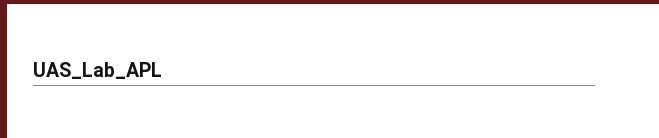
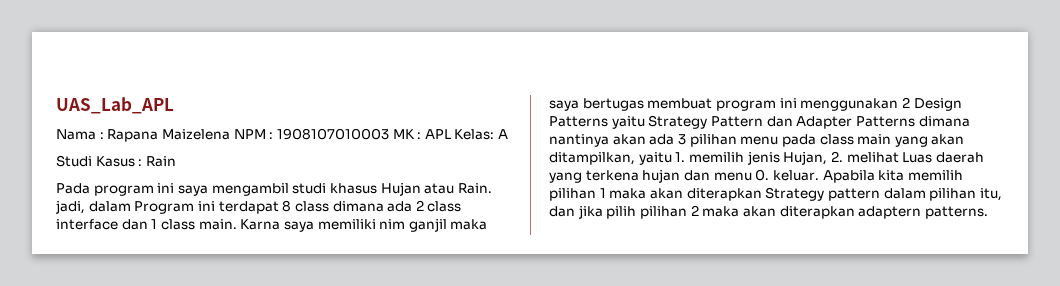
+ Nama : Rapana Maizelena NPM : 1908107010003 MK : APL Kelas: A
+ Studi Kasus : Rain
+ Pada program ini saya mengambil studi khasus Hujan atau Rain. jadi, dalam Program ini terdapat 8 class dimana ada 2 class interface dan 1 class main. Karna saya memiliki nim ganjil maka saya bertugas membuat program ini menggunakan 2 Design Patterns yaitu Strategy Pattern dan Adapter Patterns dimana nantinya akan ada 3 pilihan menu pada class main yang akan ditampilkan, yaitu 1. memilih jenis Hujan, 2. melihat Luas daerah yang terkena hujan dan menu 0. keluar. Apabila kita memilih pilihan 1 maka akan diterapkan Strategy pattern dalam pilihan itu, dan jika pilih pilihan 2 maka akan diterapkan adaptern patterns.

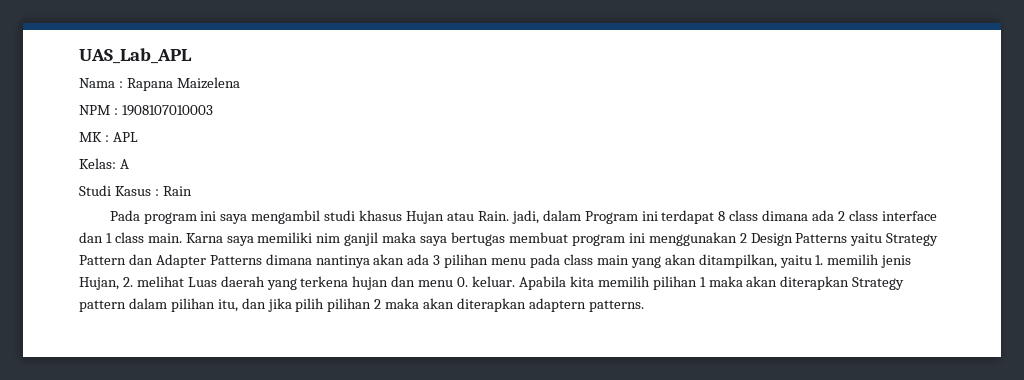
- Nama : Rapana Maizelena NPM : 1908107010003 MK : APL Kelas: A
+ Nama : Rapana Maizelena
+ NPM : 1908107010003
+ MK : APL
+ Kelas: A

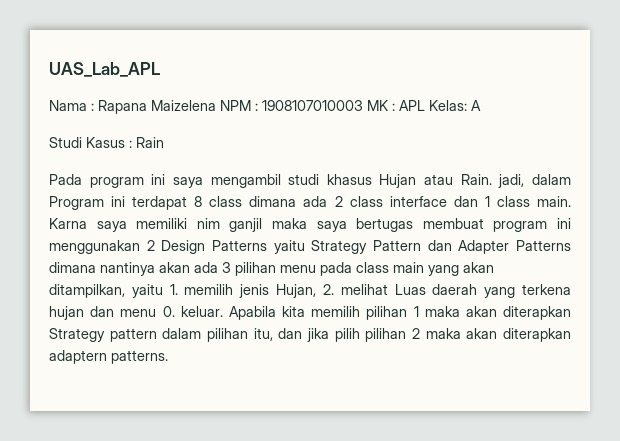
- Nama : Rapana Maizelena
- NPM : 1908107010003
- MK : APL
- Kelas: A
+ Nama : Rapana Maizelena NPM : 1908107010003 MK : APL Kelas: A

